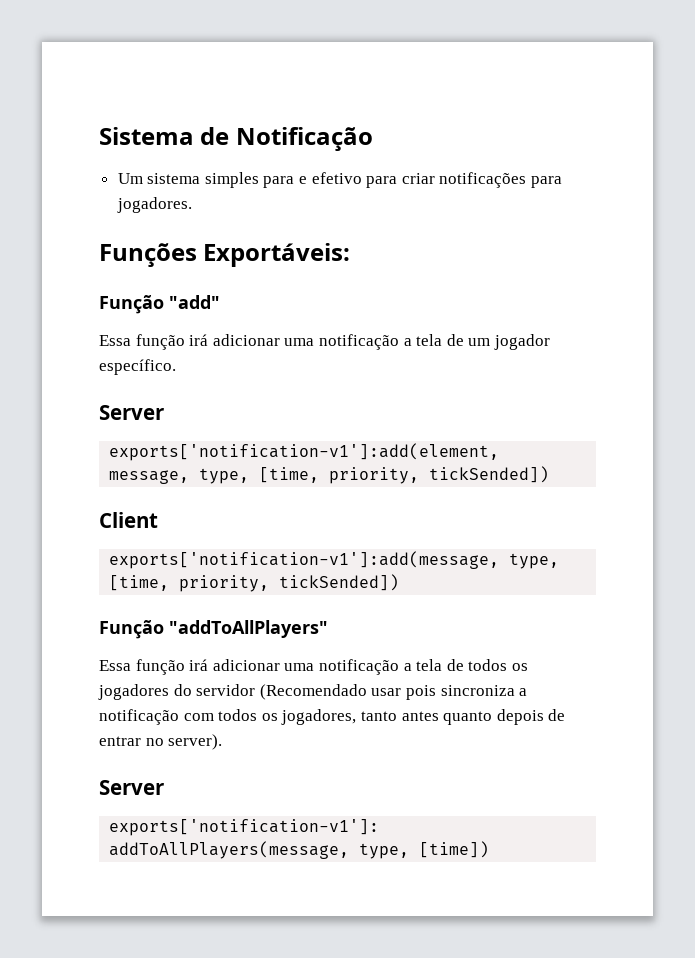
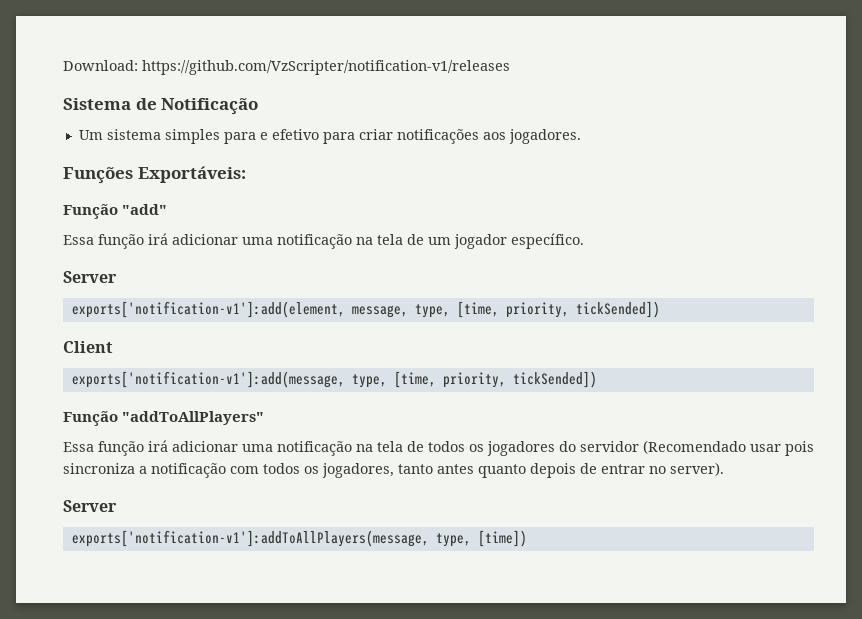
+ Download: https://github.com/VzScripter/notification-v1/releases
- Um sistema simples para e efetivo para criar notificações para jogadores.
+ Um sistema simples para e efetivo para criar notificações aos jogadores.
- Essa função irá adicionar uma notificação a tela de um jogador específico.
+ Essa função irá adicionar uma notificação na tela de um jogador específico.
- Essa função irá adicionar uma notificação a tela de todos os jogadores do servidor (Recomendado usar pois sincroniza a notificação com todos os jogadores, tanto antes quanto depois de entrar no server).
+ Essa função irá adicionar uma notificação na tela de todos os jogadores do servidor (Recomendado usar pois sincroniza a notificação com todos os jogadores, tanto antes quanto depois de entrar no server).

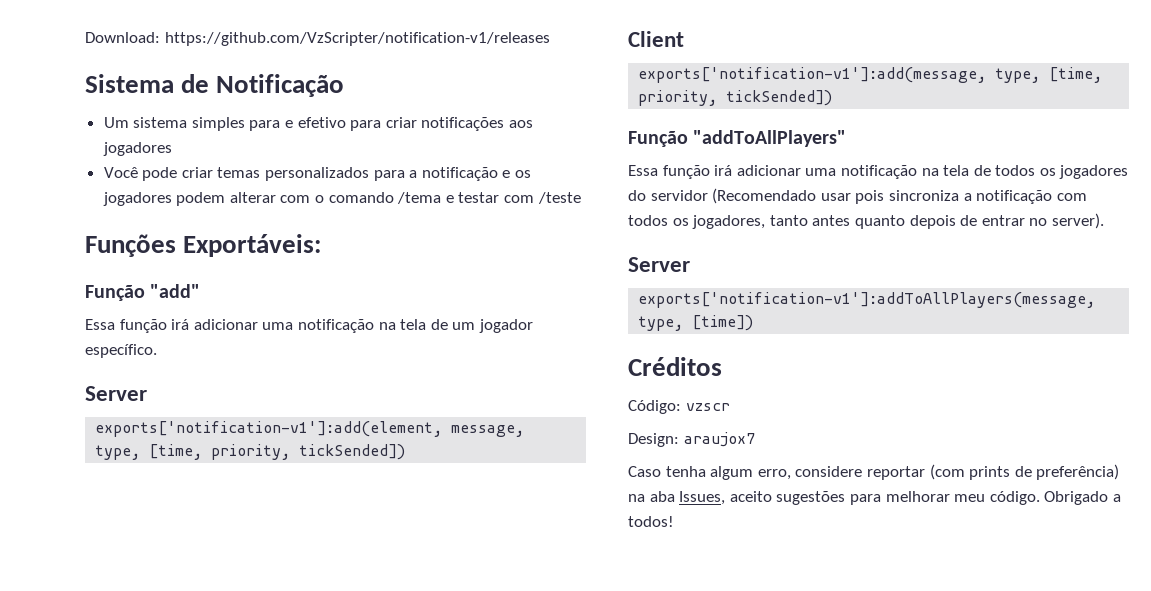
- Um sistema simples para e efetivo para criar notificações aos jogadores.
+ Um sistema simples para e efetivo para criar notificações aos jogadores
+ Você pode criar temas personalizados para a notificação e os jogadores podem alterar com o comando /tema e testar com /teste
+ Créditos
+ Código: vzscr
+ Design: araujox7
+ Caso tenha algum erro, considere reportar (com prints de preferência) na aba Issues, aceito sugestões para melhorar meu código. Obrigado a todos!

